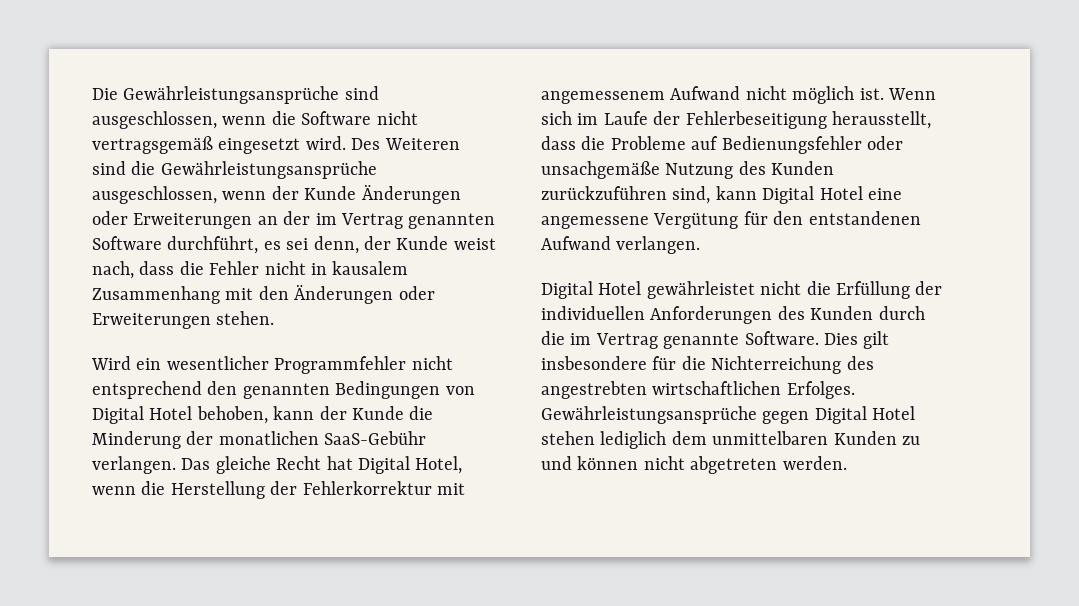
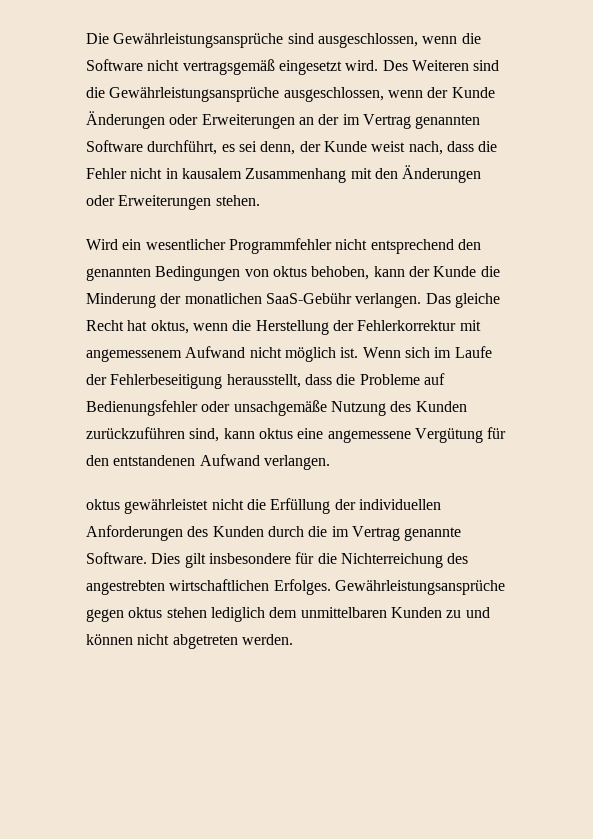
- Wird ein wesentlicher Programmfehler nicht entsprechend den genannten Bedingungen von Digital Hotel behoben, kann der Kunde die Minderung der monatlichen SaaS-Gebühr verlangen.
+ Wird ein wesentlicher Programmfehler nicht entsprechend den genannten Bedingungen von oktus behoben, kann der Kunde die Minderung der monatlichen SaaS-Gebühr verlangen.
- Das gleiche Recht hat Digital Hotel, wenn die Herstellung der Fehlerkorrektur mit angemessenem Aufwand nicht möglich ist.
+ Das gleiche Recht hat oktus, wenn die Herstellung der Fehlerkorrektur mit angemessenem Aufwand nicht möglich ist.
- Wenn sich im Laufe der Fehlerbeseitigung herausstellt, dass die Probleme auf Bedienungsfehler oder unsachgemäße Nutzung des Kunden zurückzuführen sind, kann Digital Hotel eine angemessene Vergütung für den entstandenen Aufwand verlangen.
+ Wenn sich im Laufe der Fehlerbeseitigung herausstellt, dass die Probleme auf Bedienungsfehler oder unsachgemäße Nutzung des Kunden zurückzuführen sind, kann oktus eine angemessene Vergütung für den entstandenen Aufwand verlangen.
- Digital Hotel gewährleistet nicht die Erfüllung der individuellen Anforderungen des Kunden durch die im Vertrag genannte Software.
+ oktus gewährleistet nicht die Erfüllung der individuellen Anforderungen des Kunden durch die im Vertrag genannte Software.
- Gewährleistungsansprüche gegen Digital Hotel stehen lediglich dem unmittelbaren Kunden zu und können nicht abgetreten werden.
+ Gewährleistungsansprüche gegen oktus stehen lediglich dem unmittelbaren Kunden zu und können nicht abgetreten werden.

